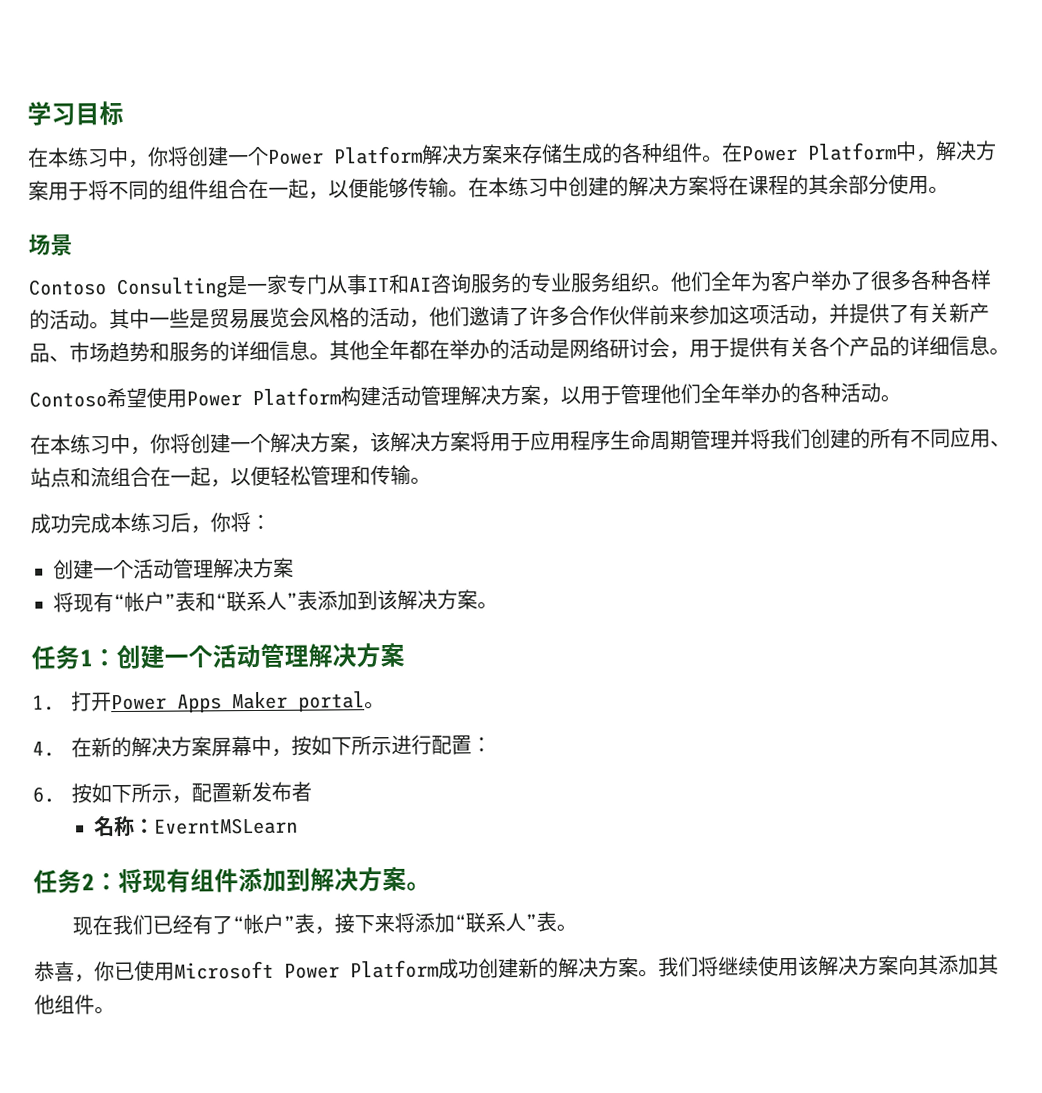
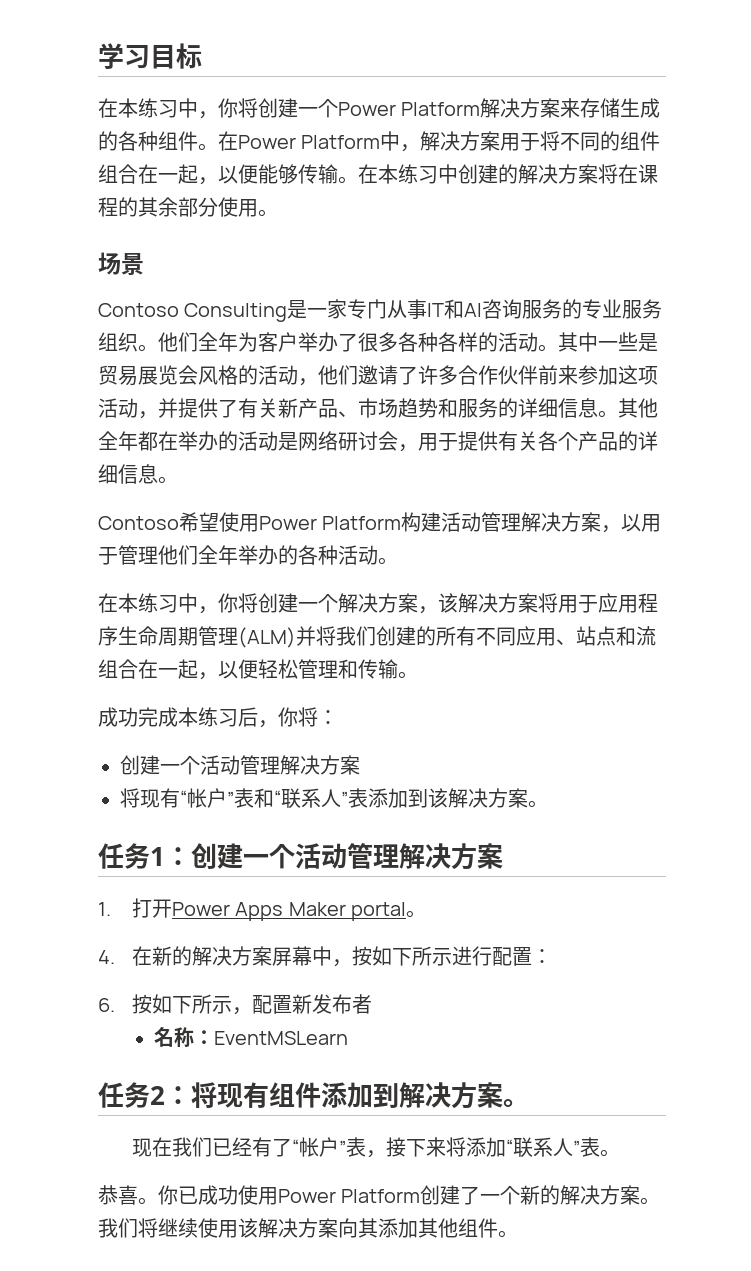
- 在本练习中，你将创建一个解决方案，该解决方案将用于应用程序生命周期管理并将我们创建的所有不同应用、站点和流组合在一起，以便轻松管理和传输。
+ 在本练习中，你将创建一个解决方案，该解决方案将用于应用程序生命周期管理(ALM)并将我们创建的所有不同应用、站点和流组合在一起，以便轻松管理和传输。
- 名称：EverntMSLearn
+ 名称：EventMSLearn
- 恭喜，你已使用Microsoft Power Platform成功创建新的解决方案。
+ 恭喜。你已成功使用Power Platform创建了一个新的解决方案。

